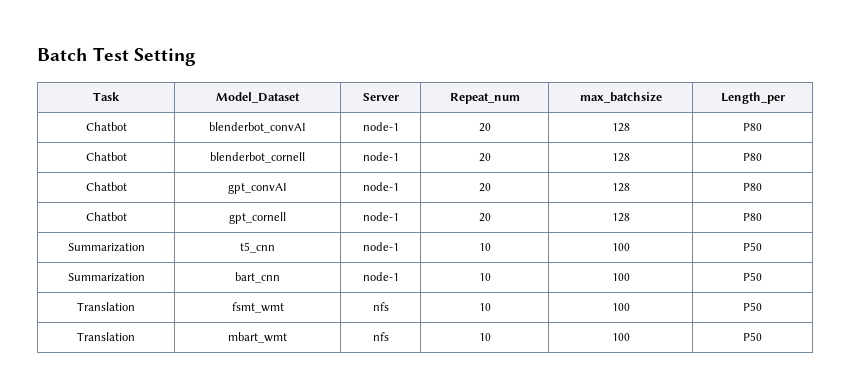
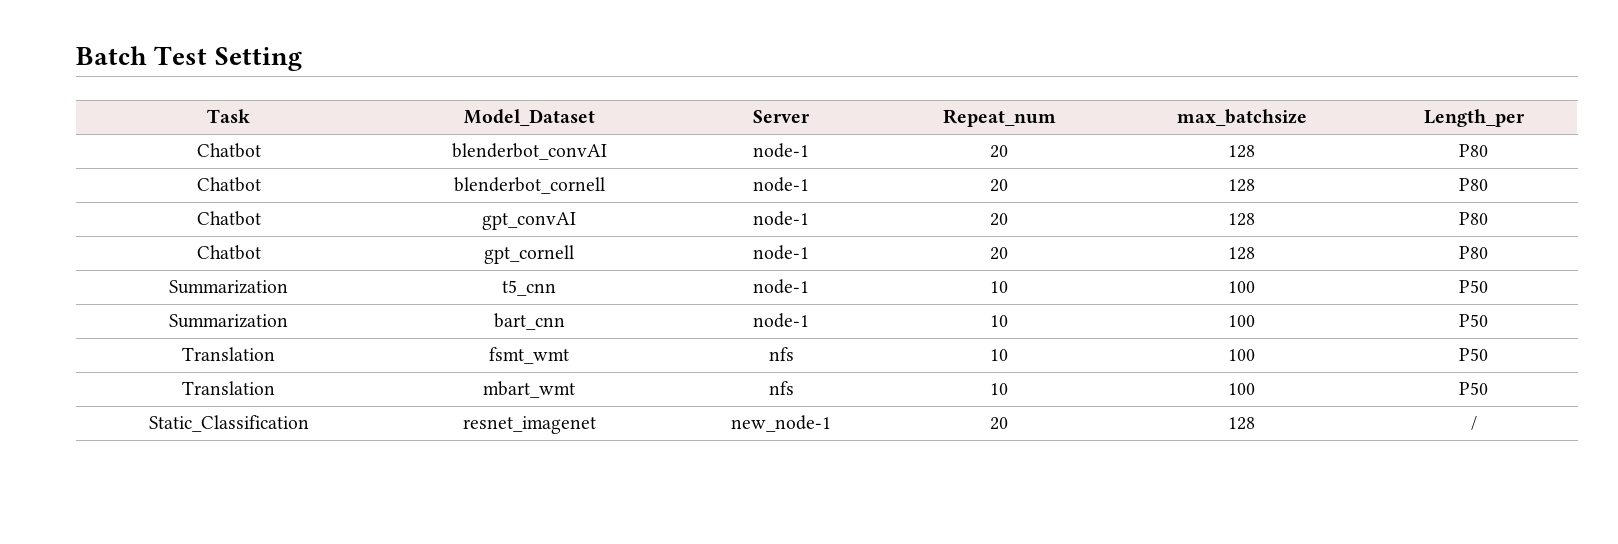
+ Static_Classification | resnet_imagenet | new_node-1 | 20 | 128 | /

